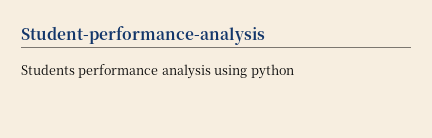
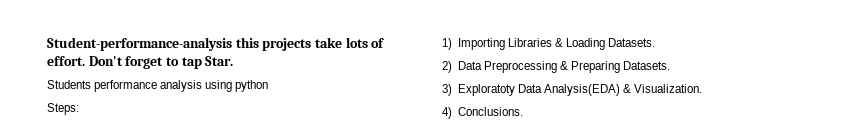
- Student-performance-analysis
+ Student-performance-analysis this projects take lots of effort. Don't forget to tap Star.
+ Steps:
+ 1) Importing Libraries & Loading Datasets.
+ 2) Data Preprocessing & Preparing Datasets.
+ 3) Exploratoty Data Analysis(EDA) & Visualization.
+ 4) Conclusions.

